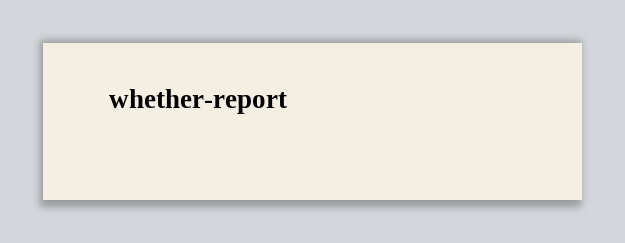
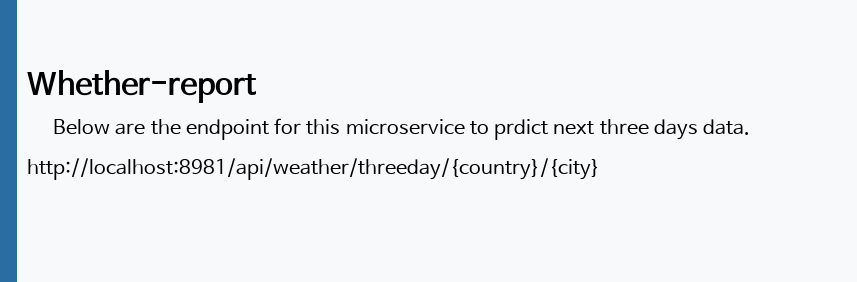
- whether-report
+ Whether-report
+ Below are the endpoint for this microservice to prdict next three days data.
+ http://localhost:8981/api/weather/threeday/{country}/{city}

